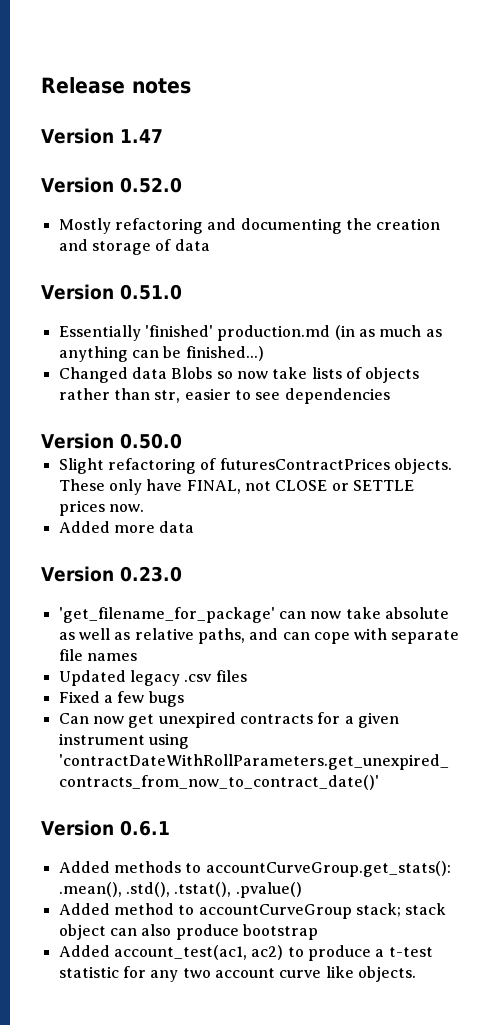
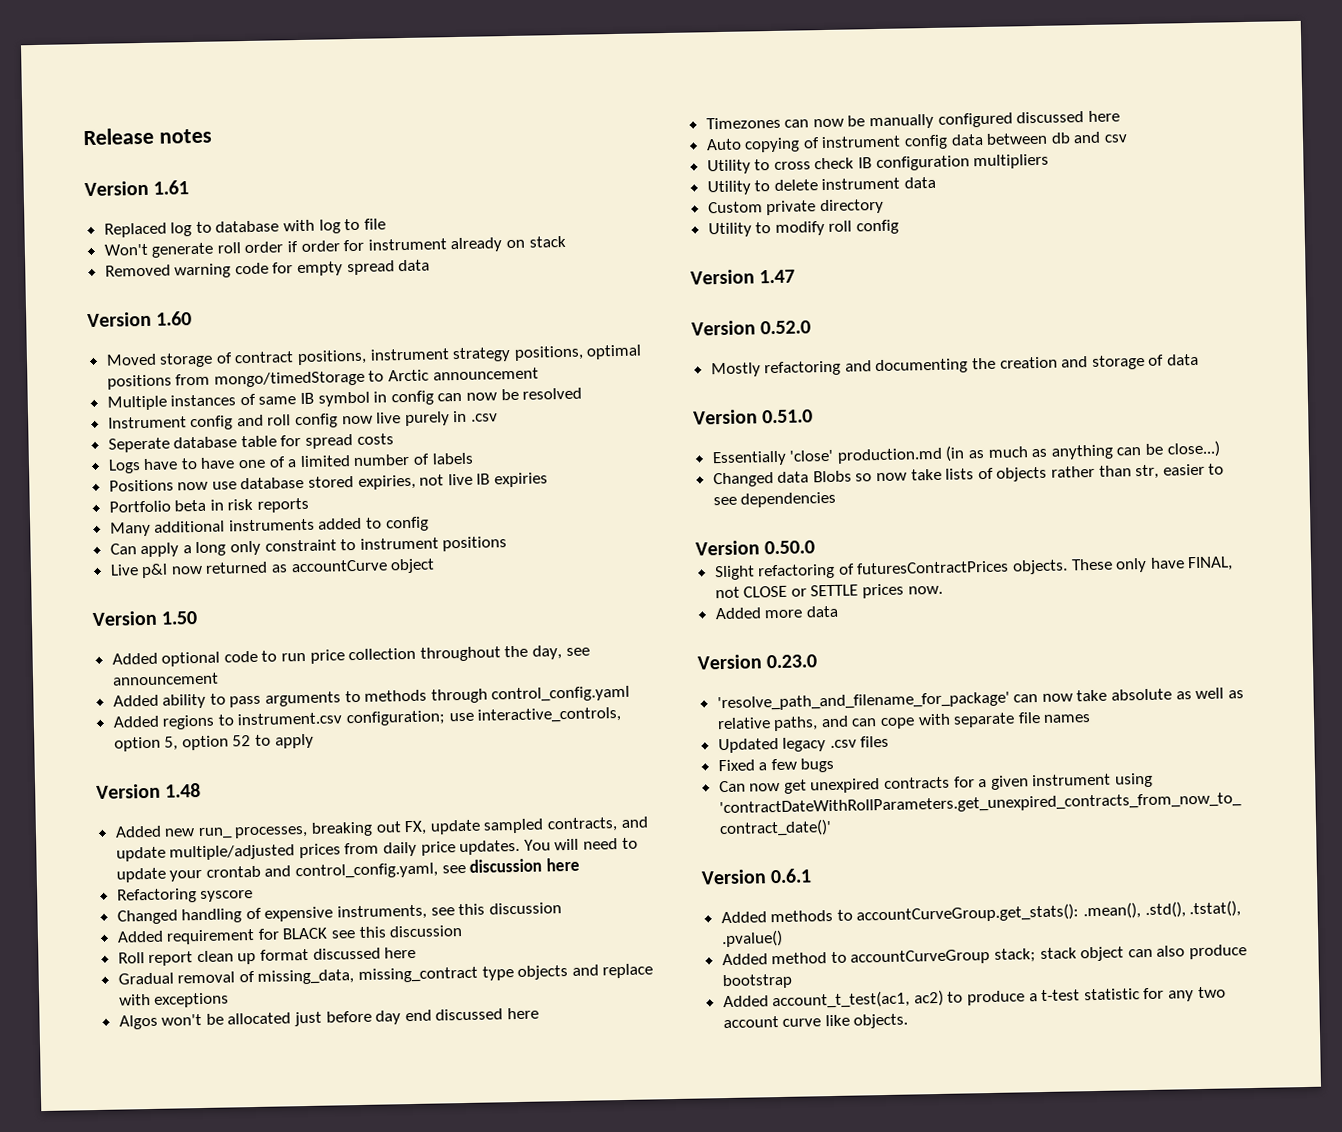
+ Version 1.61
+ Replaced log to database with log to file
+ Won't generate roll order if order for instrument already on stack
+ Removed warning code for empty spread data
+ Version 1.60
+ Moved storage of contract positions, instrument strategy positions, optimal positions from mongo/timedStorage to Arctic announcement
+ Multiple instances of same IB symbol in config can now be resolved
+ Instrument config and roll config now live purely in .csv
+ Seperate database table for spread costs
+ Logs have to have one of a limited number of labels
+ Positions now use database stored expiries, not live IB expiries
+ Portfolio beta in risk reports
+ Many additional instruments added to config
+ Can apply a long only constraint to instrument positions
+ Live p&l now returned as accountCurve object
+ Version 1.50
+ Added optional code to run price collection throughout the day, see announcement
+ Added ability to pass arguments to methods through control_config.yaml
+ Added regions to instrument.csv configuration; use interactive_controls, option 5, option 52 to apply
+ Version 1.48
+ Added new run_ processes, breaking out FX, update sampled contracts, and update multiple/adjusted prices from daily price updates. You will need to update your crontab and control_config.yaml, see discussion here
+ Refactoring syscore
+ Changed handling of expensive instruments, see this discussion
+ Added requirement for BLACK see this discussion
+ Roll report clean up format discussed here
+ Gradual removal of missing_data, missing_contract type objects and replace with exceptions
+ Algos won't be allocated just before day end discussed here
+ Timezones can now be manually configured discussed here
+ Auto copying of instrument config data between db and csv
+ Utility to cross check IB configuration multipliers
+ Utility to delete instrument data
+ Custom private directory
+ Utility to modify roll config
- Essentially 'finished' production.md (in as much as anything can be finished...)
+ Essentially 'close' production.md (in as much as anything can be close...)
- 'get_filename_for_package' can now take absolute as well as relative paths, and can cope with separate file names
+ 'resolve_path_and_filename_for_package' can now take absolute as well as relative paths, and can cope with separate file names
- Added account_test(ac1, ac2) to produce a t-test statistic for any two account curve like objects.
+ Added account_t_test(ac1, ac2) to produce a t-test statistic for any two account curve like objects.

